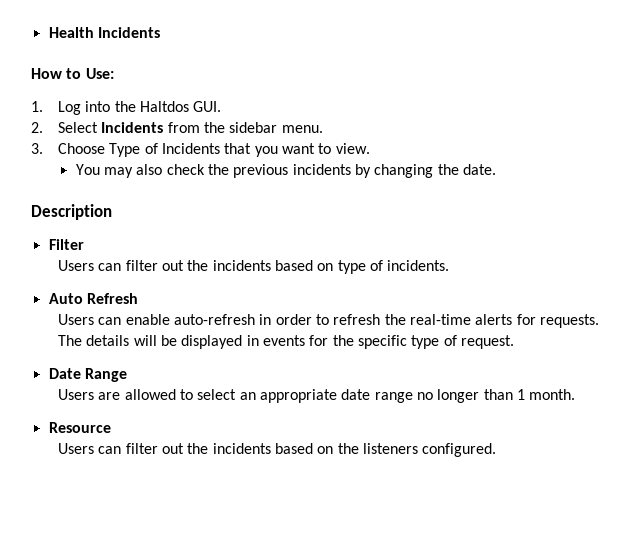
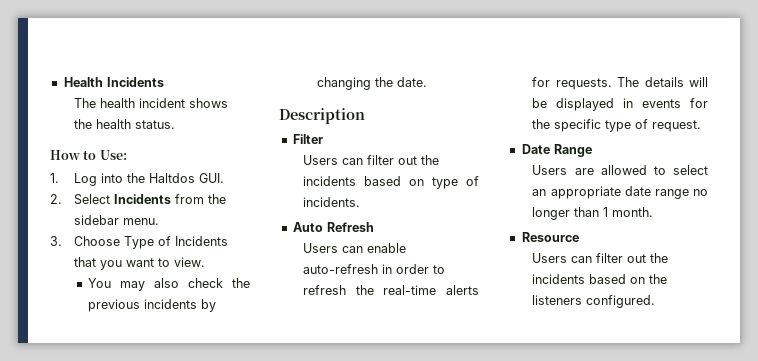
+ The health incident shows the health status.

